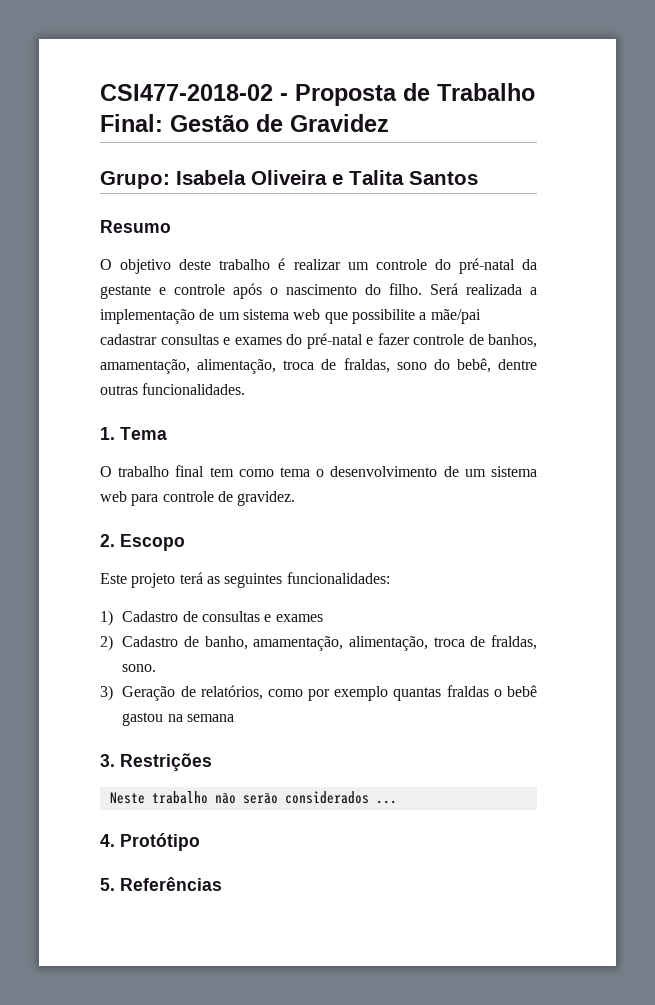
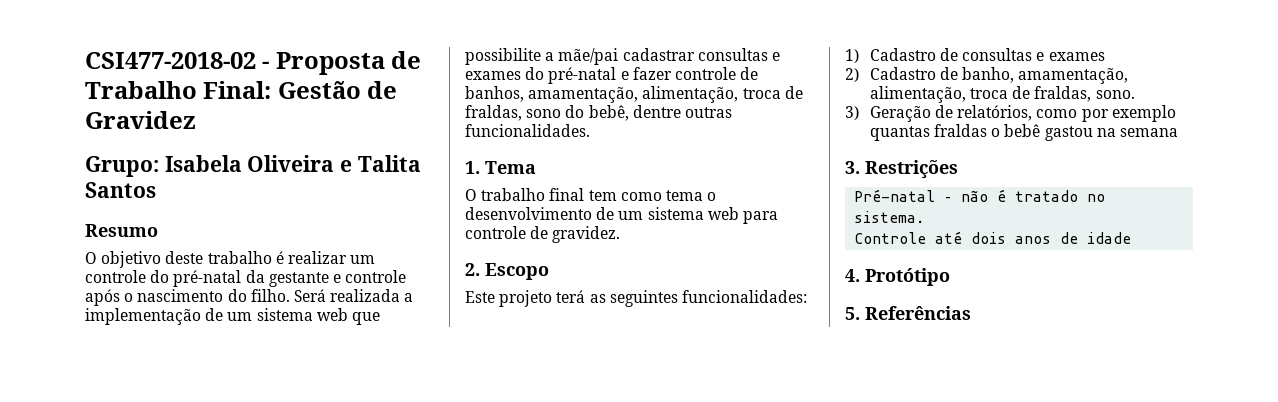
- Neste trabalho não serão considerados ...
+ Pré-natal – não é tratado no sistema.
+ Controle até dois anos de idade

